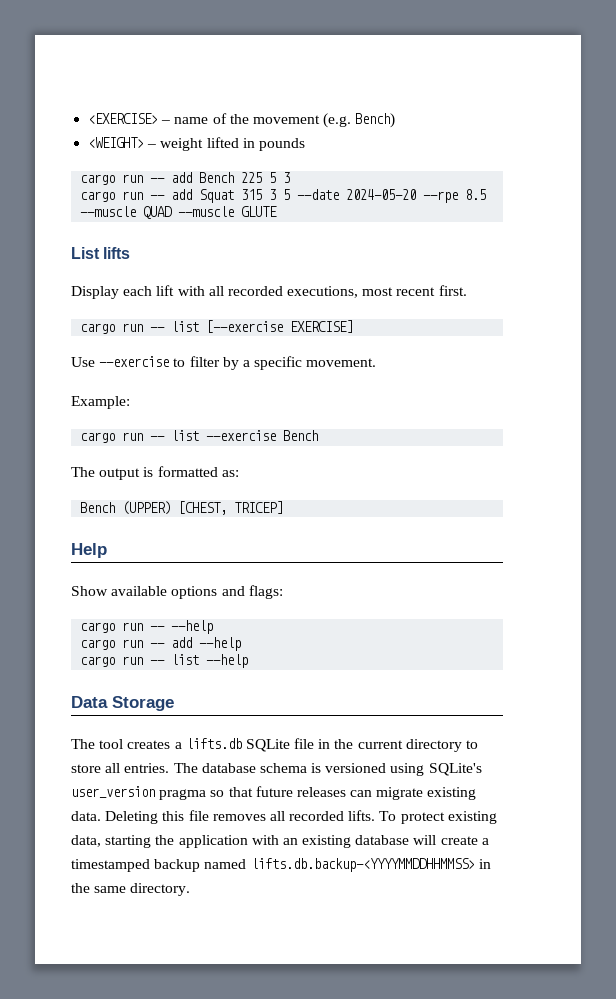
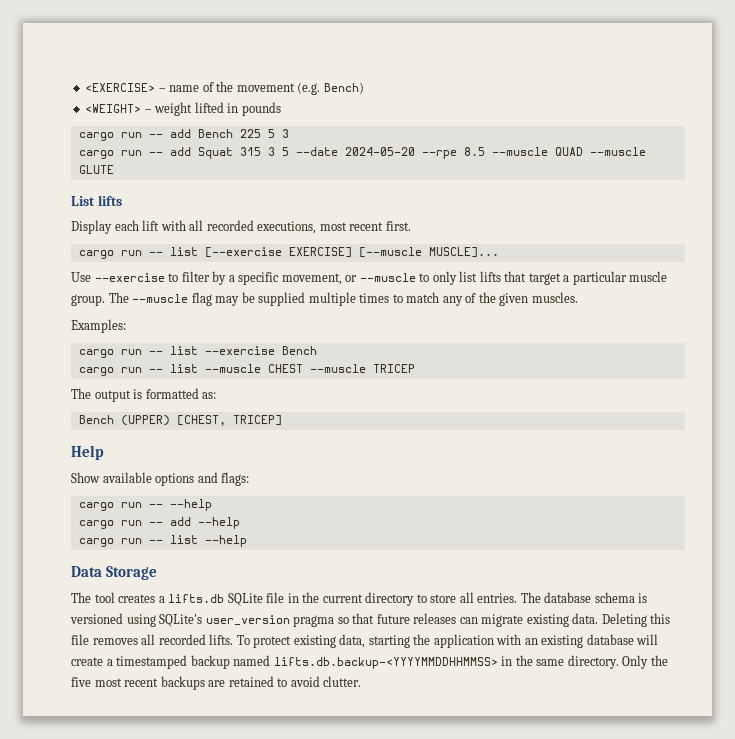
- cargo run -- list [--exercise EXERCISE]
+ cargo run -- list [--exercise EXERCISE] [--muscle MUSCLE]...
- Use --exercise to filter by a specific movement.
- Example:
+ Use --exercise to filter by a specific movement, or --muscle to only list lifts that target a particular muscle group. The --muscle flag may be supplied multiple times to match any of the given muscles.
+ Examples:
+ cargo run -- list --muscle CHEST --muscle TRICEP
+ Only the five most recent backups are retained to avoid clutter.

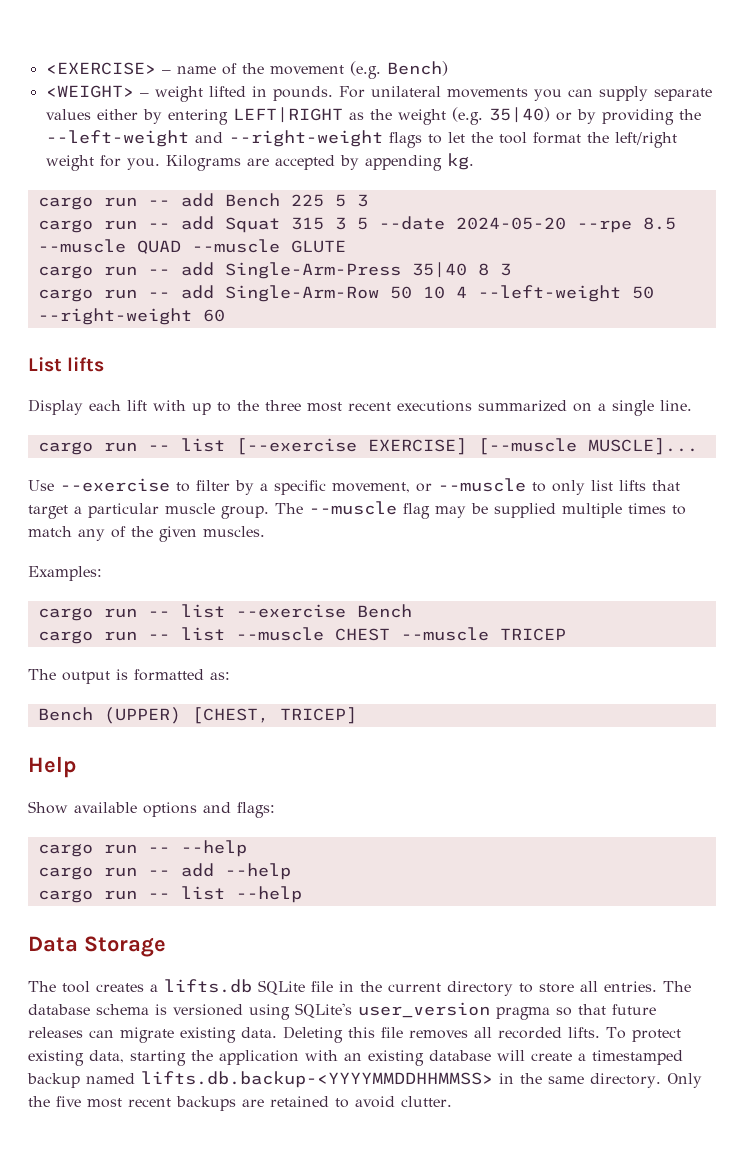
- <WEIGHT> – weight lifted in pounds
+ <WEIGHT> – weight lifted in pounds. For unilateral movements you can supply separate values either by entering LEFT|RIGHT as the weight (e.g. 35|40) or by providing the --left-weight and --right-weight flags to let the tool format the left/right weight for you. Kilograms are accepted by appending kg.
+ cargo run -- add Single-Arm-Press 35|40 8 3
+ cargo run -- add Single-Arm-Row 50 10 4 --left-weight 50 --right-weight 60
- Display each lift with all recorded executions, most recent first.
+ Display each lift with up to the three most recent executions summarized on a single line.

